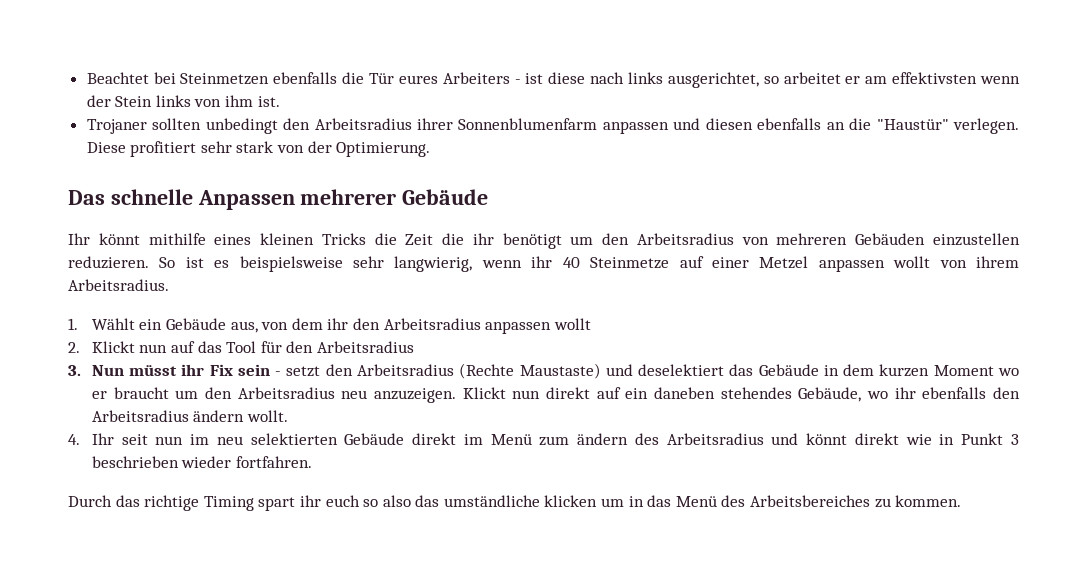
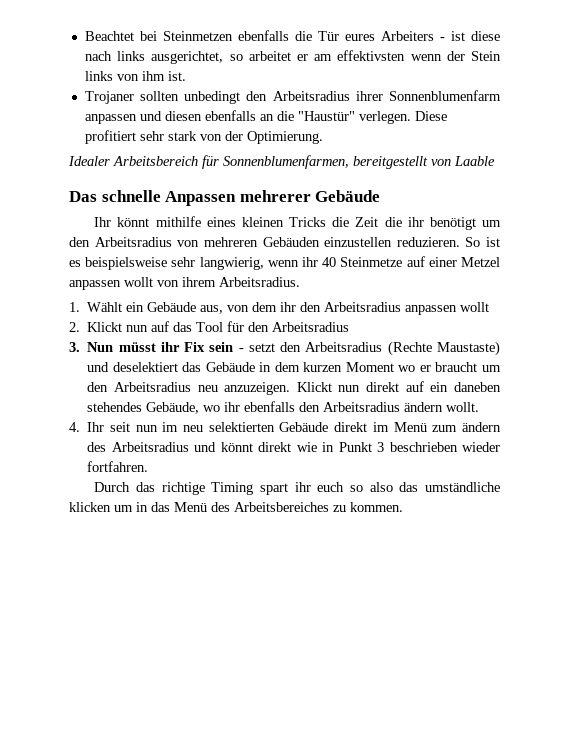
+ Idealer Arbeitsbereich für Sonnenblumenfarmen, bereitgestellt von Laable

